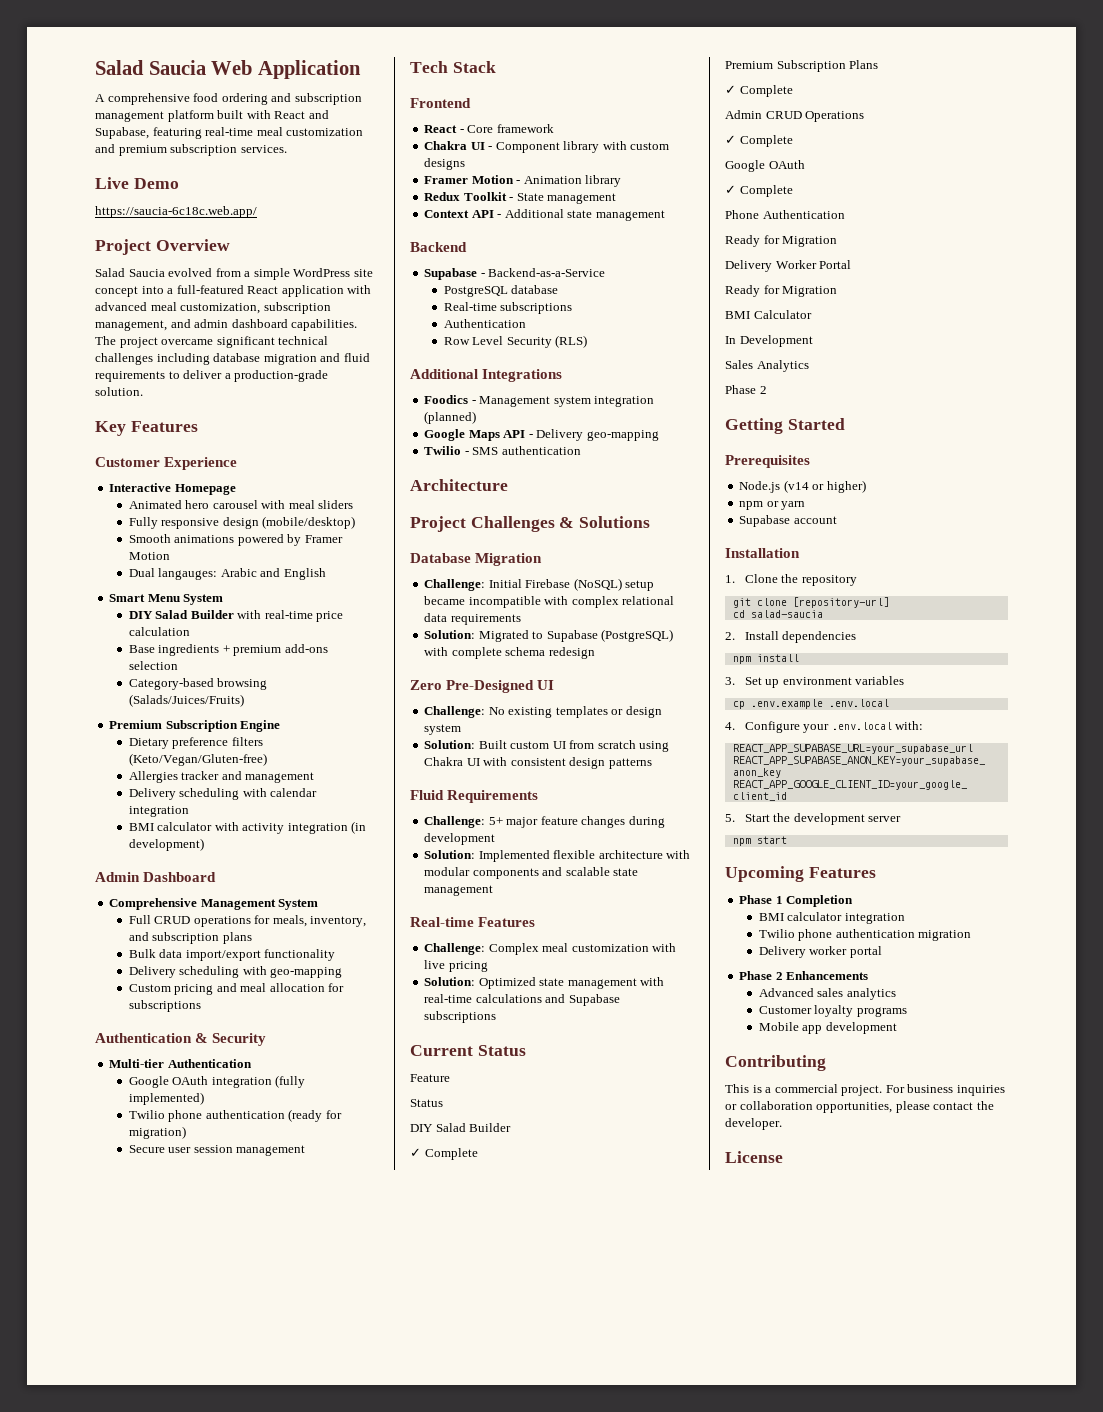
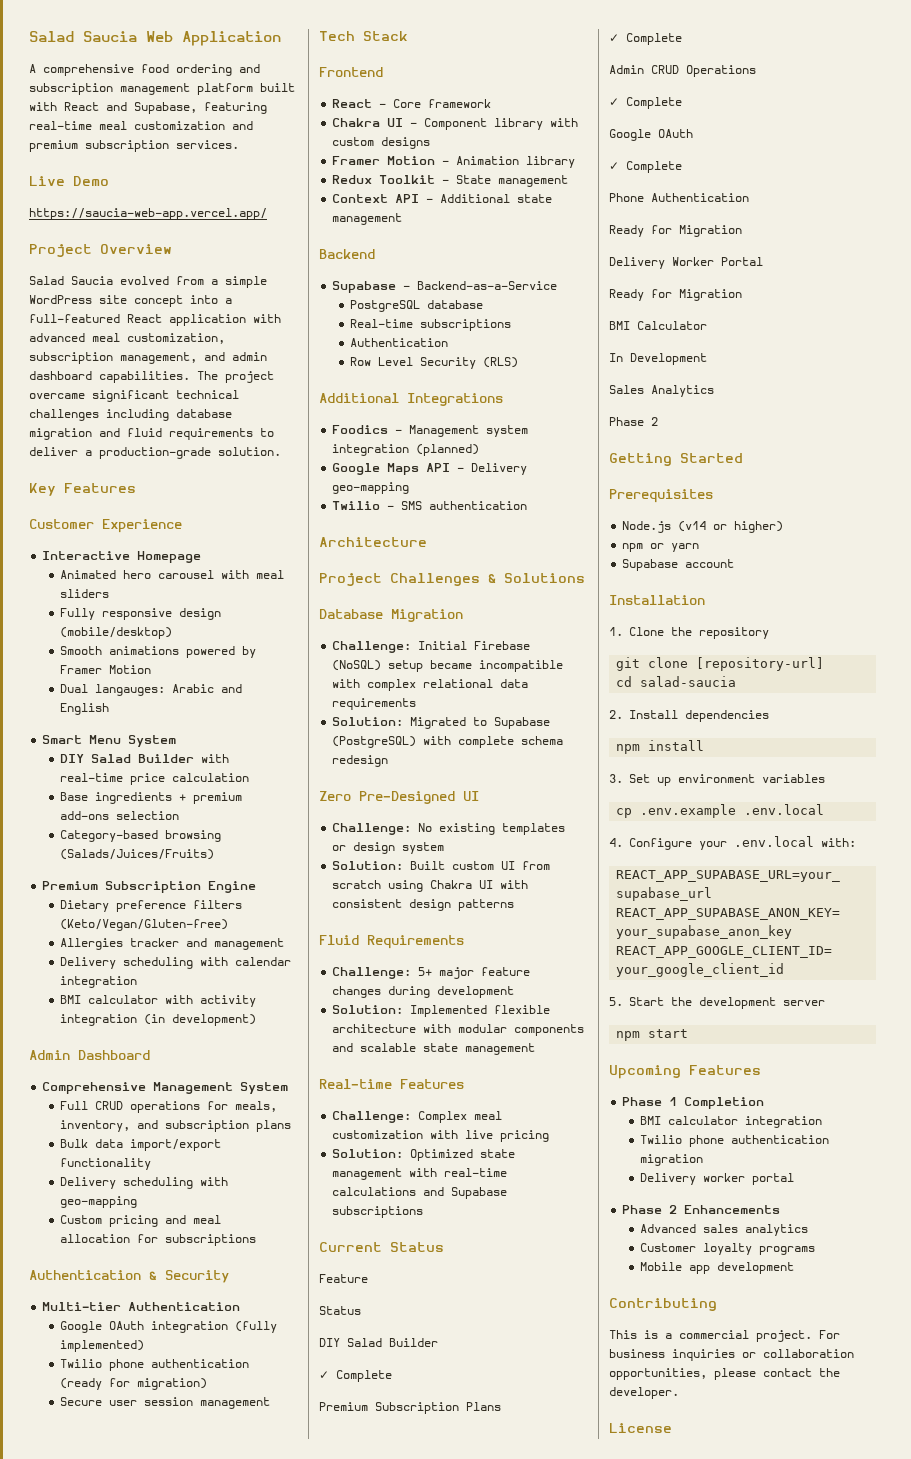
- https://saucia-6c18c.web.app/
+ https://saucia-web-app.vercel.app/

